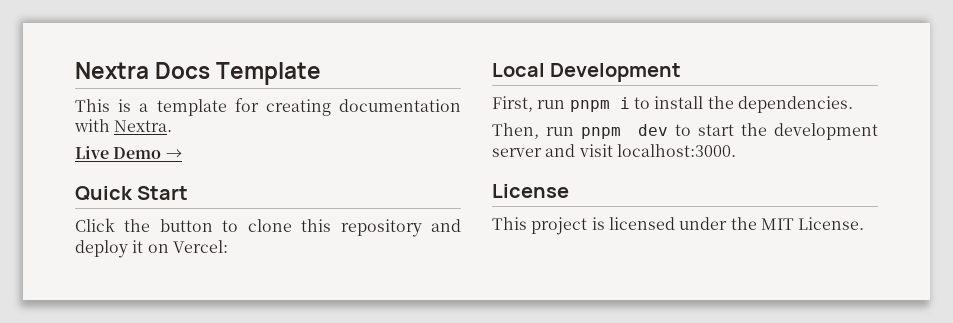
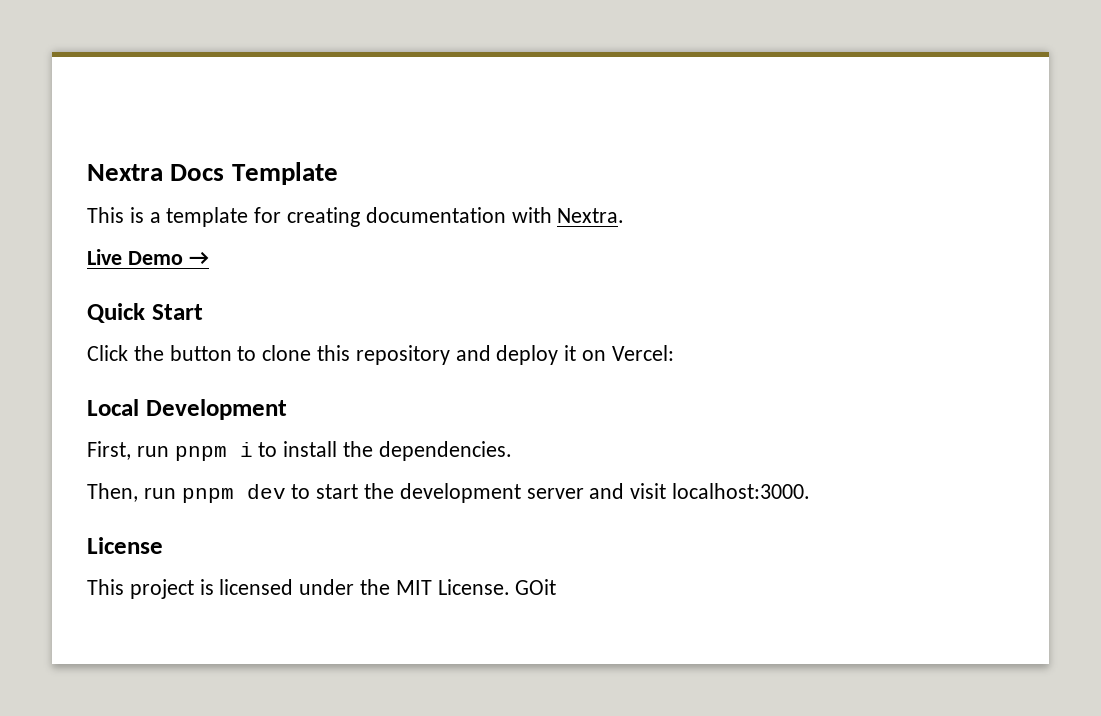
+ GOit

